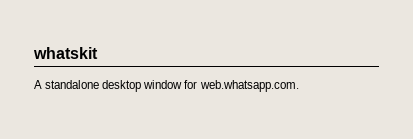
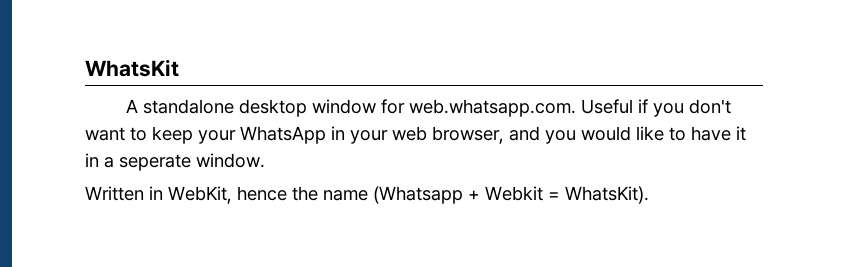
- whatskit
+ WhatsKit
- A standalone desktop window for web.whatsapp.com.
+ A standalone desktop window for web.whatsapp.com. Useful if you don't want to keep your WhatsApp in your web browser, and you would like to have it in a seperate window.
+ Written in WebKit, hence the name (Whatsapp + Webkit = WhatsKit).

